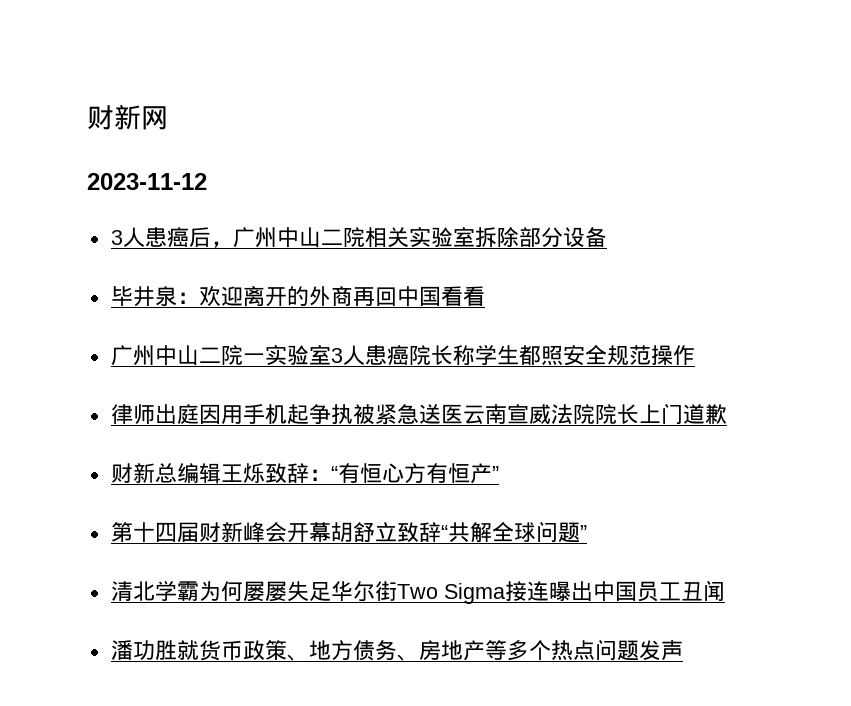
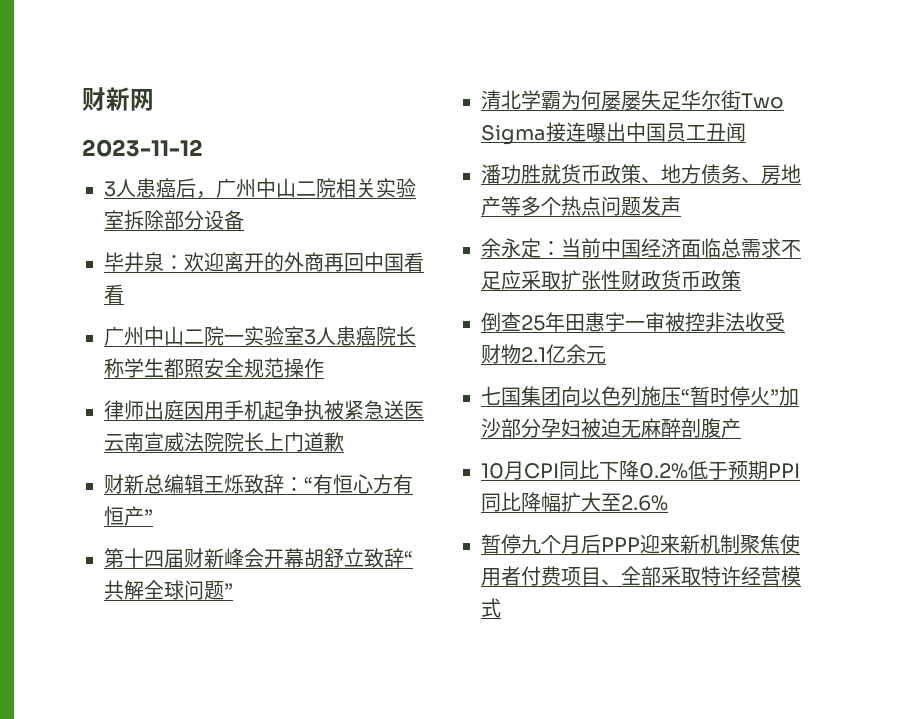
+ 余永定：当前中国经济面临总需求不足应采取扩张性财政货币政策
+ 倒查25年田惠宇一审被控非法收受财物2.1亿余元
+ 七国集团向以色列施压“暂时停火”加沙部分孕妇被迫无麻醉剖腹产
+ 10月CPI同比下降0.2%低于预期PPI同比降幅扩大至2.6%
+ 暂停九个月后PPP迎来新机制聚焦使用者付费项目、全部采取特许经营模式

